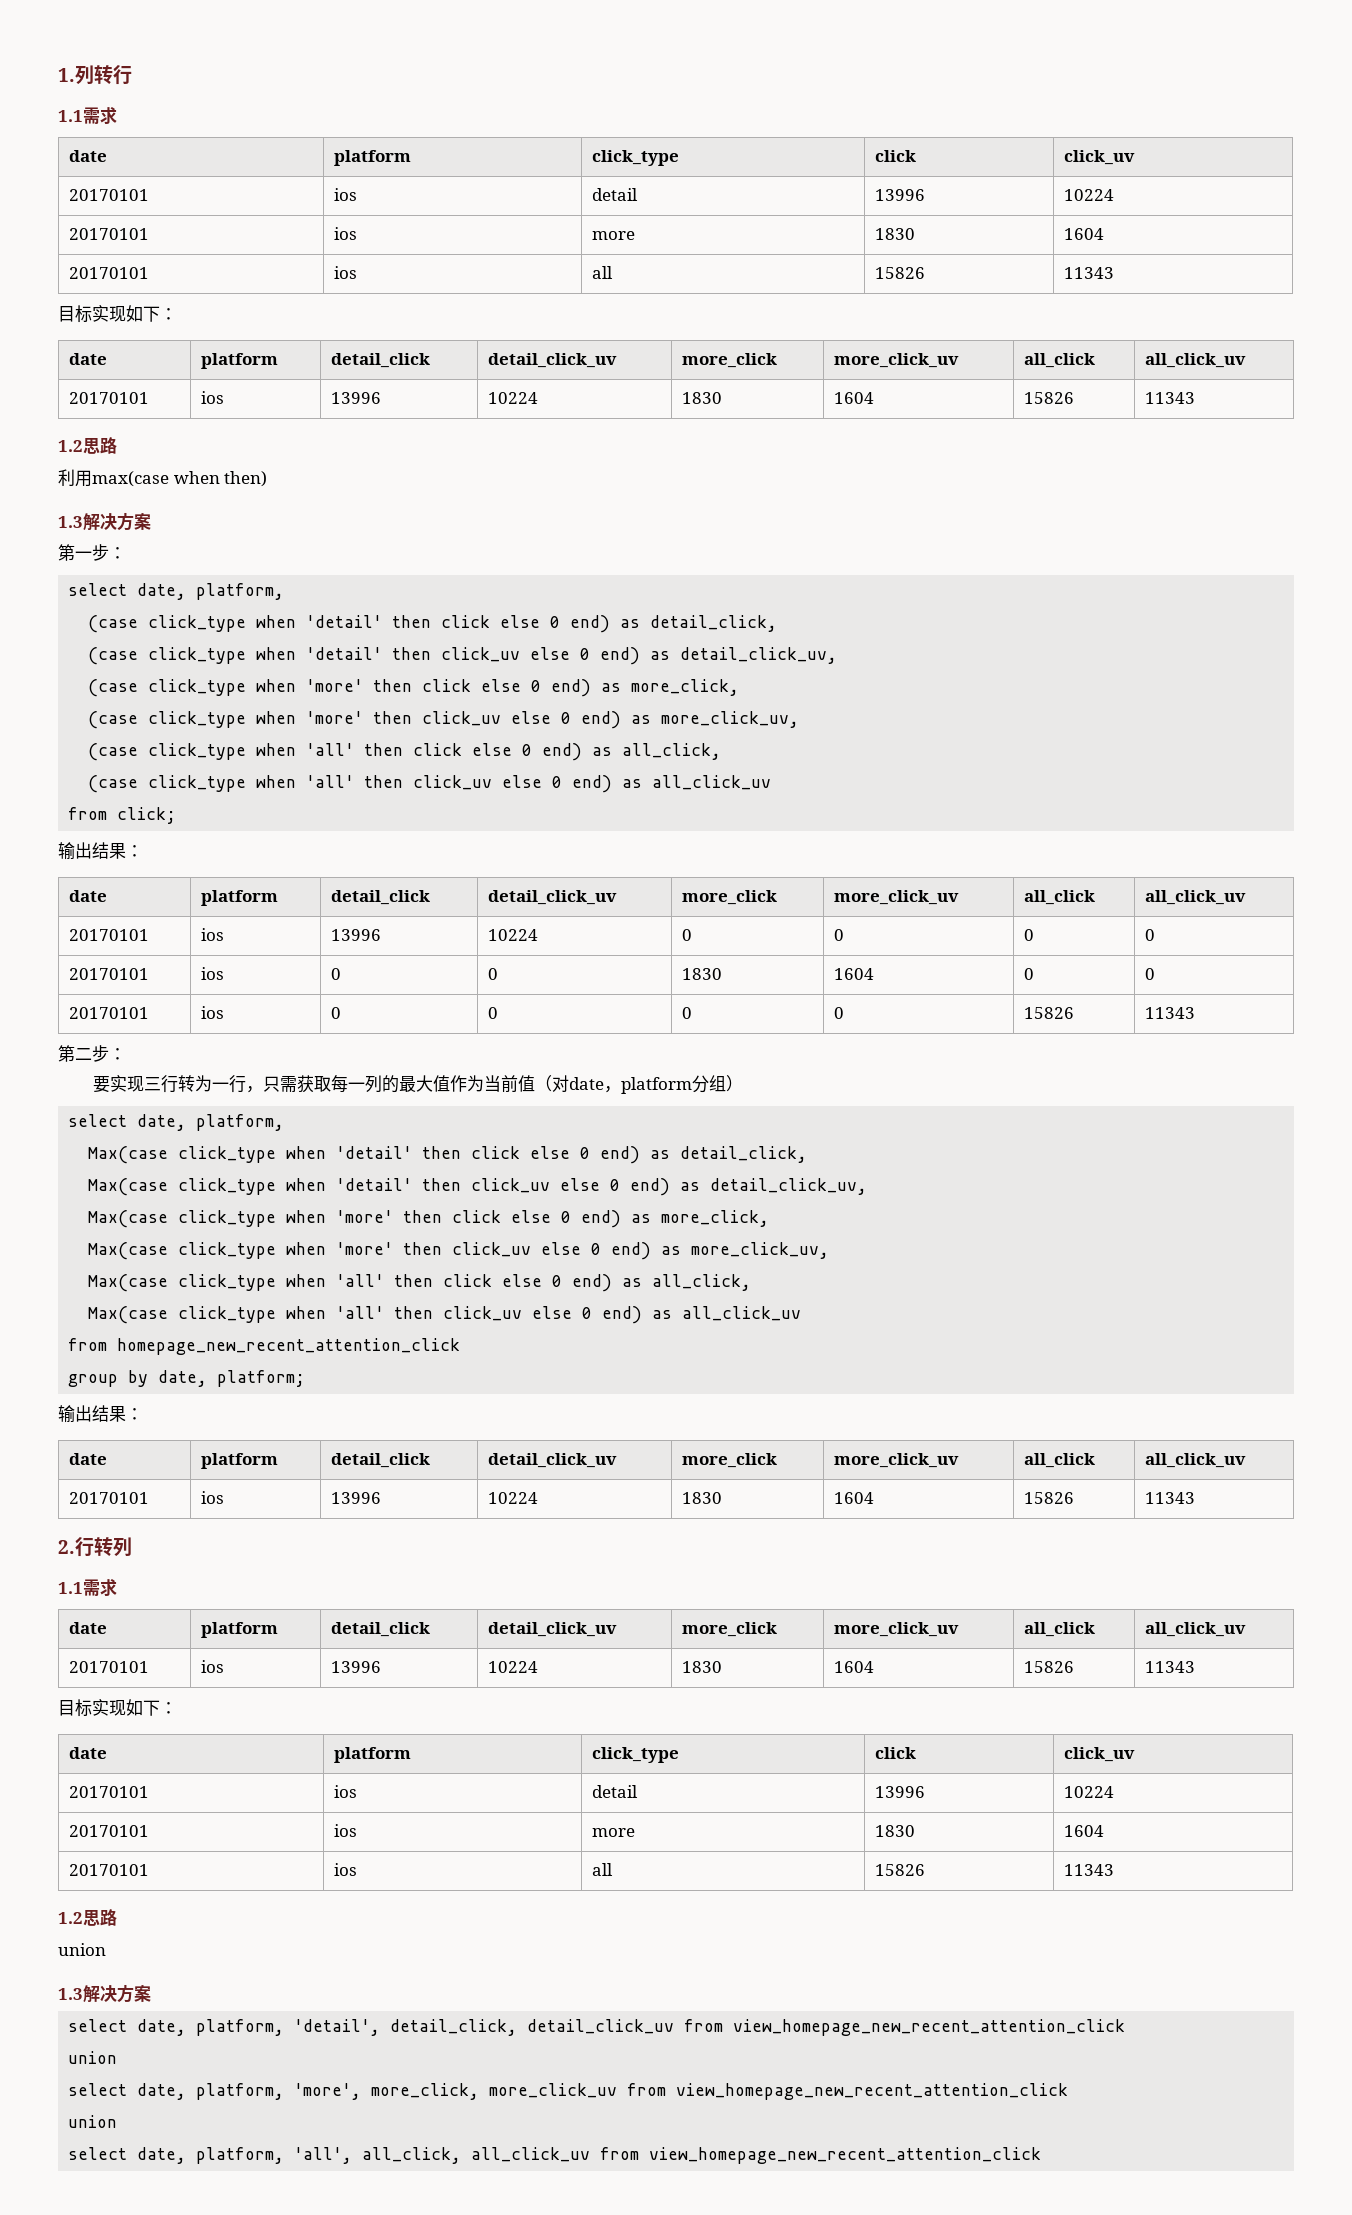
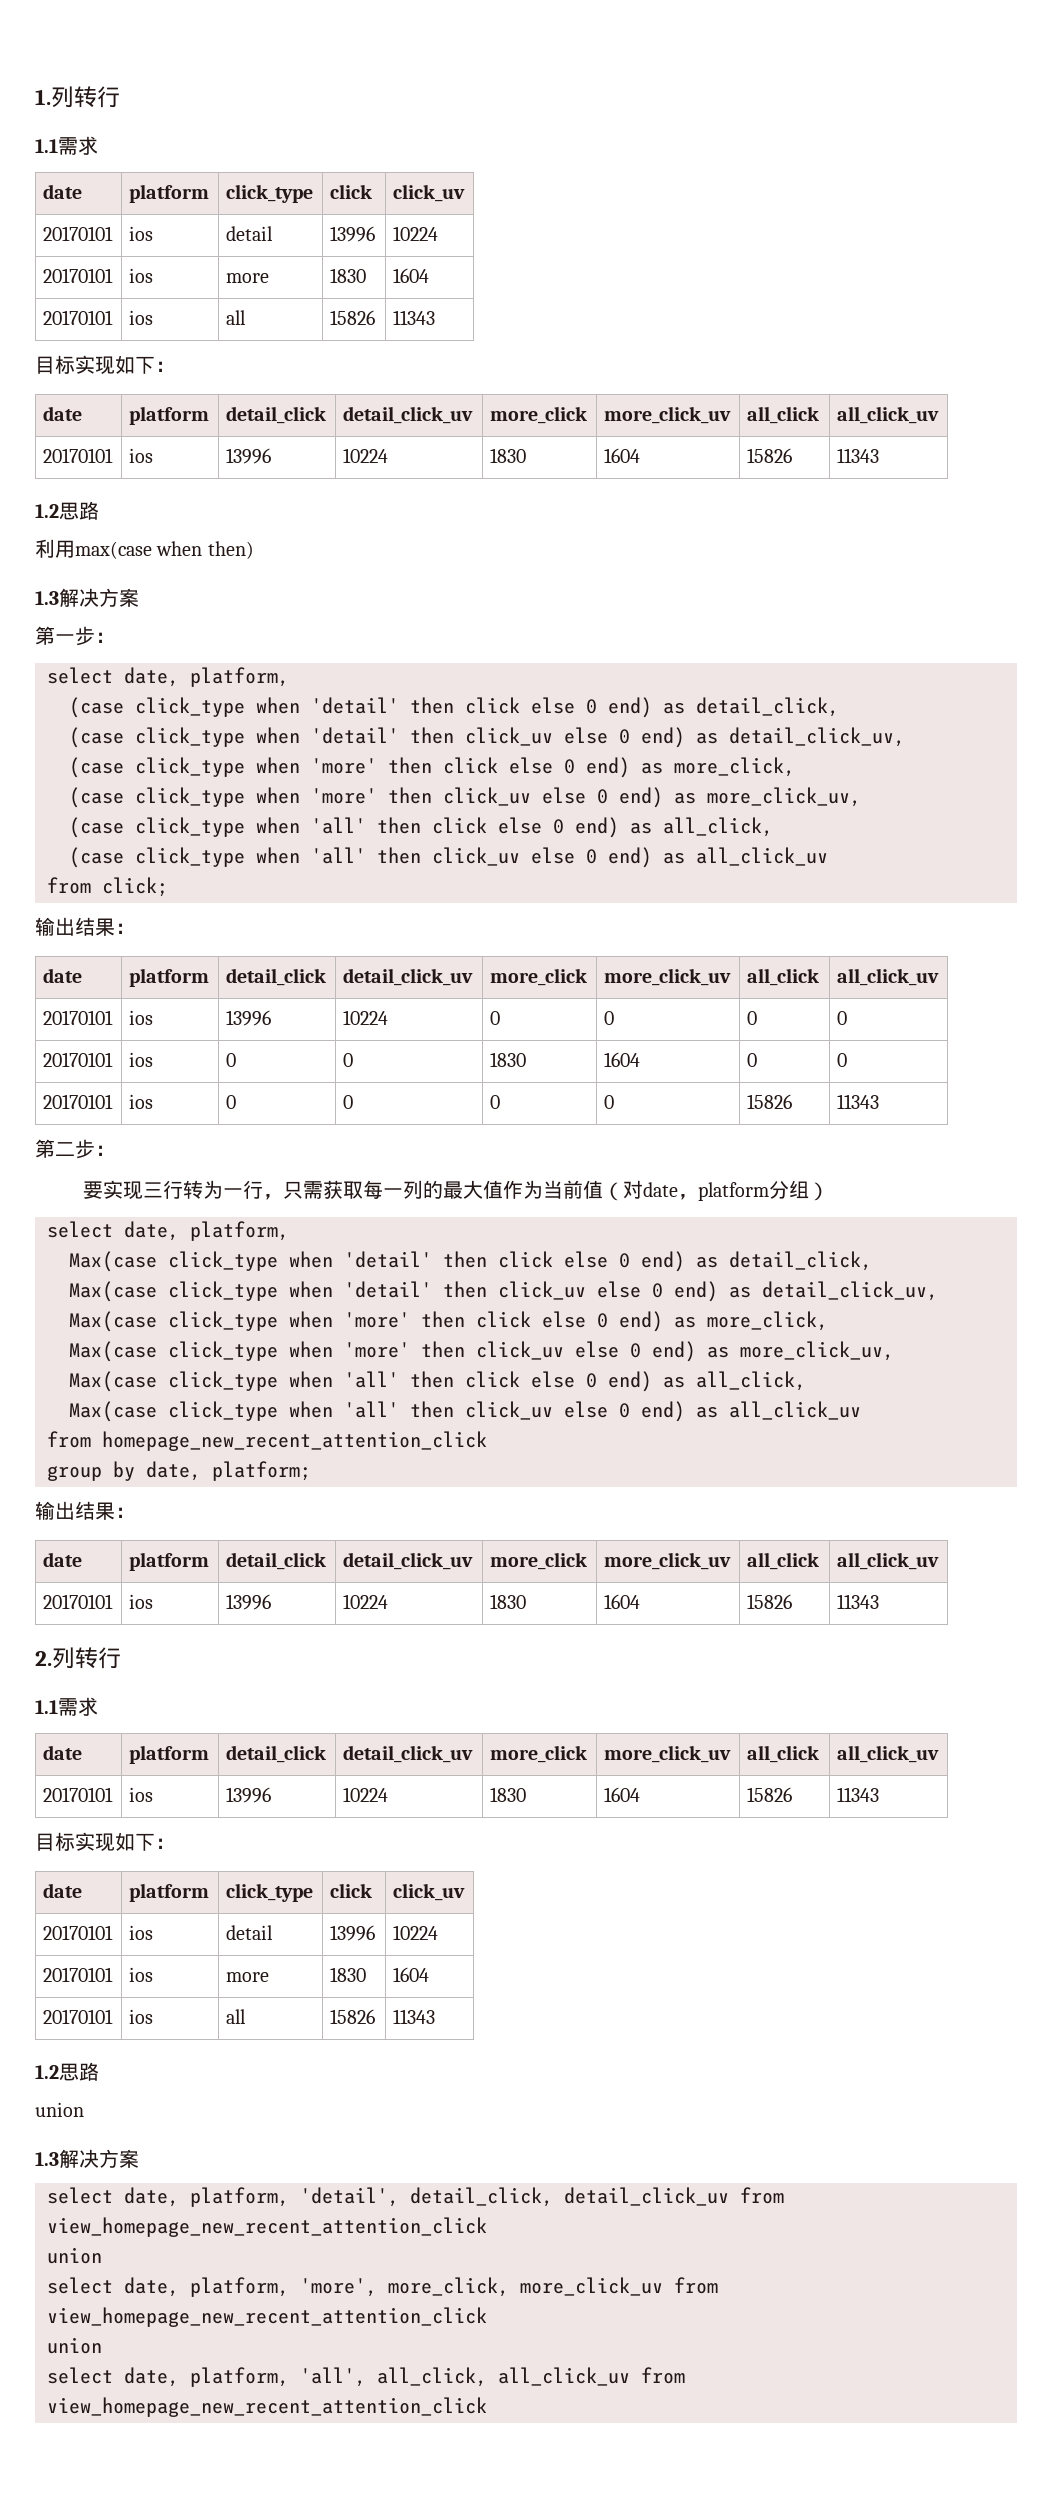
- 2.行转列
+ 2.列转行

